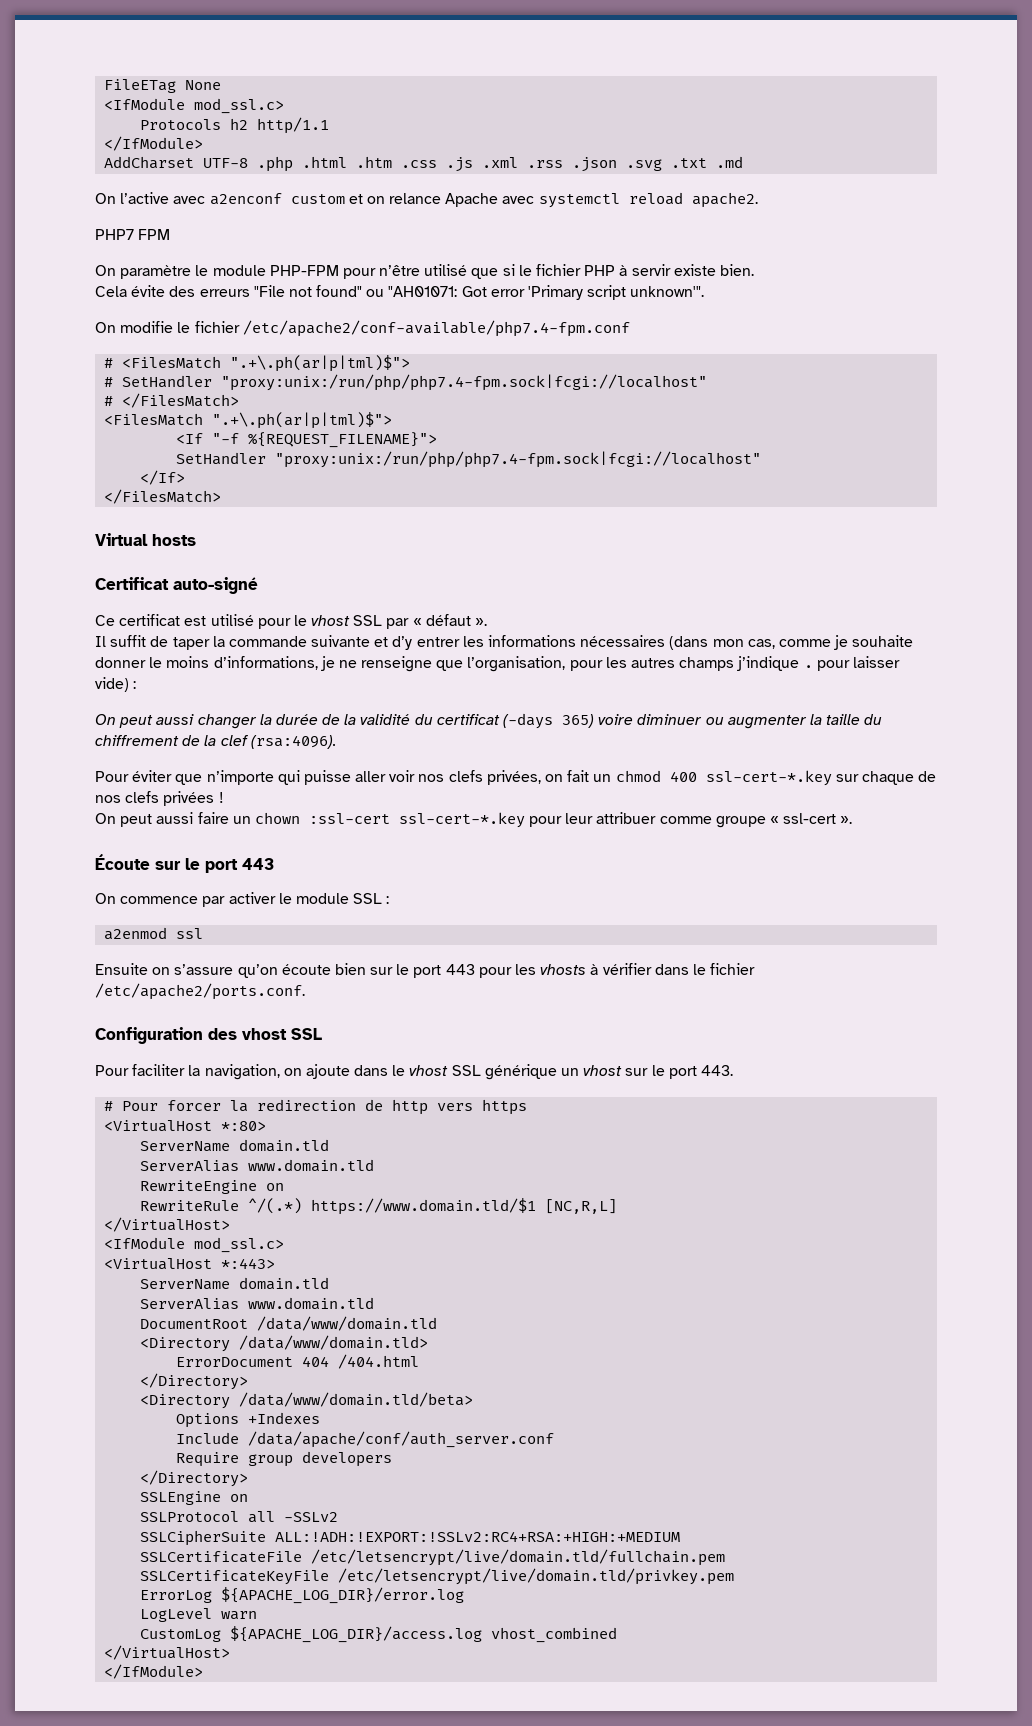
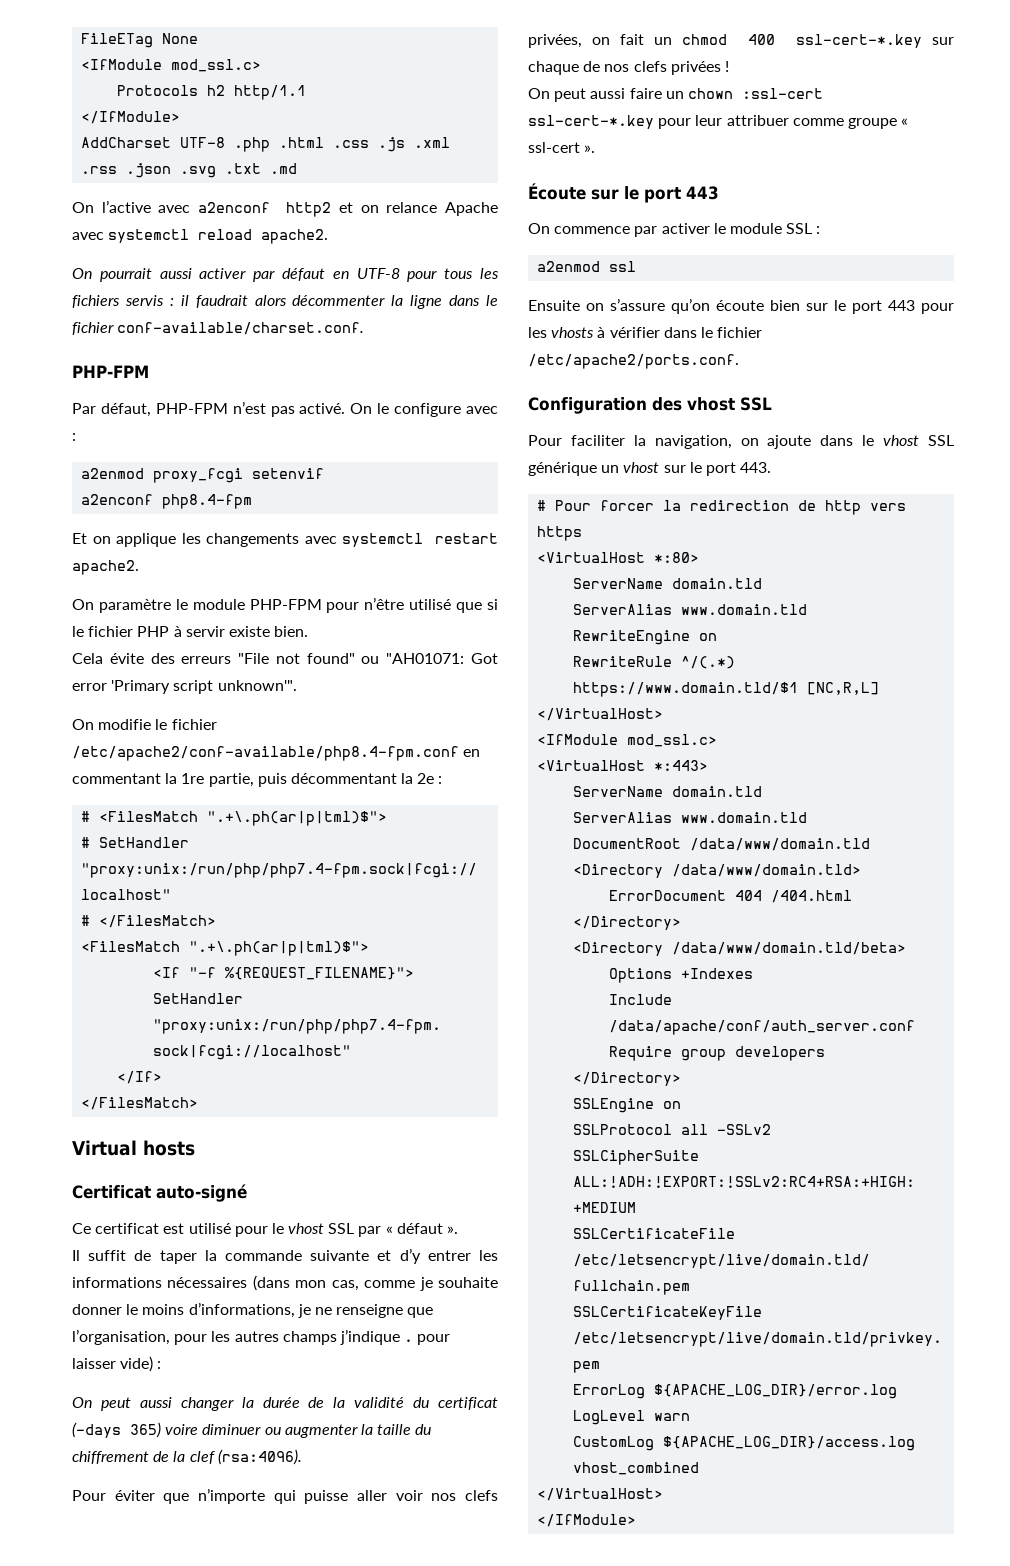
- AddCharset UTF-8 .php .html .htm .css .js .xml .rss .json .svg .txt .md
+ AddCharset UTF-8 .php .html .css .js .xml .rss .json .svg .txt .md
- On l’active avec a2enconf custom et on relance Apache avec systemctl reload apache2.
+ On l’active avec a2enconf http2 et on relance Apache avec systemctl reload apache2.
- PHP7 FPM
+ On pourrait aussi activer par défaut en UTF-8 pour tous les fichiers servis : il faudrait alors décommenter la ligne dans le fichier conf-available/charset.conf.
+ PHP-FPM
+ Par défaut, PHP-FPM n’est pas activé. On le configure avec :
+ a2enmod proxy_fcgi setenvif
+ a2enconf php8.4-fpm
+ Et on applique les changements avec systemctl restart apache2.
- On modifie le fichier /etc/apache2/conf-available/php7.4-fpm.conf
+ On modifie le fichier /etc/apache2/conf-available/php8.4-fpm.conf en commentant la 1re partie, puis décommentant la 2e :

